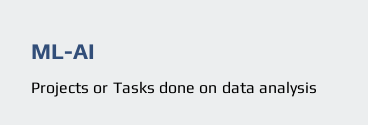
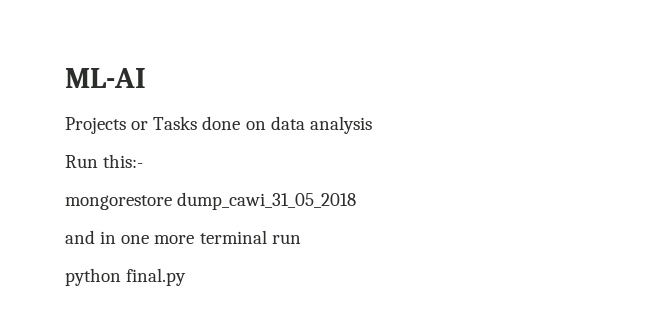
+ Run this:-
+ mongorestore dump_cawi_31_05_2018
+ and in one more terminal run
+ python final.py

